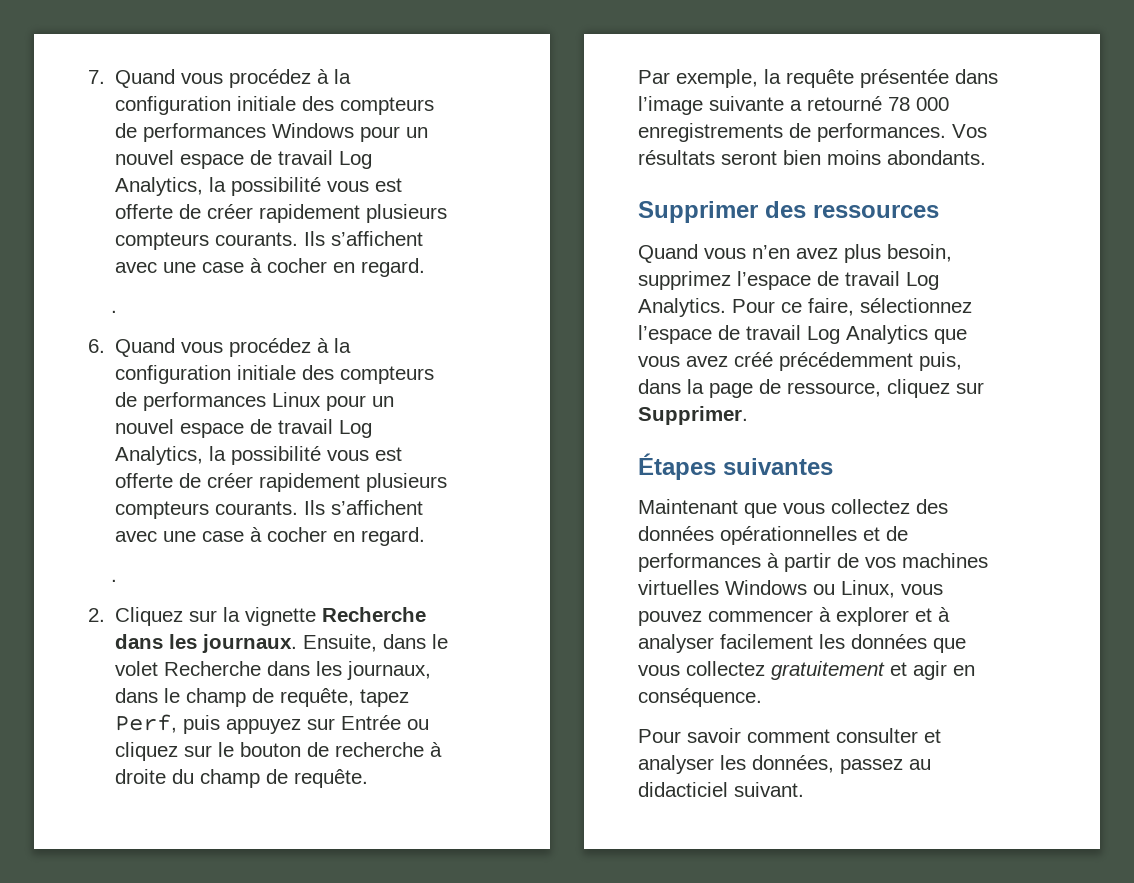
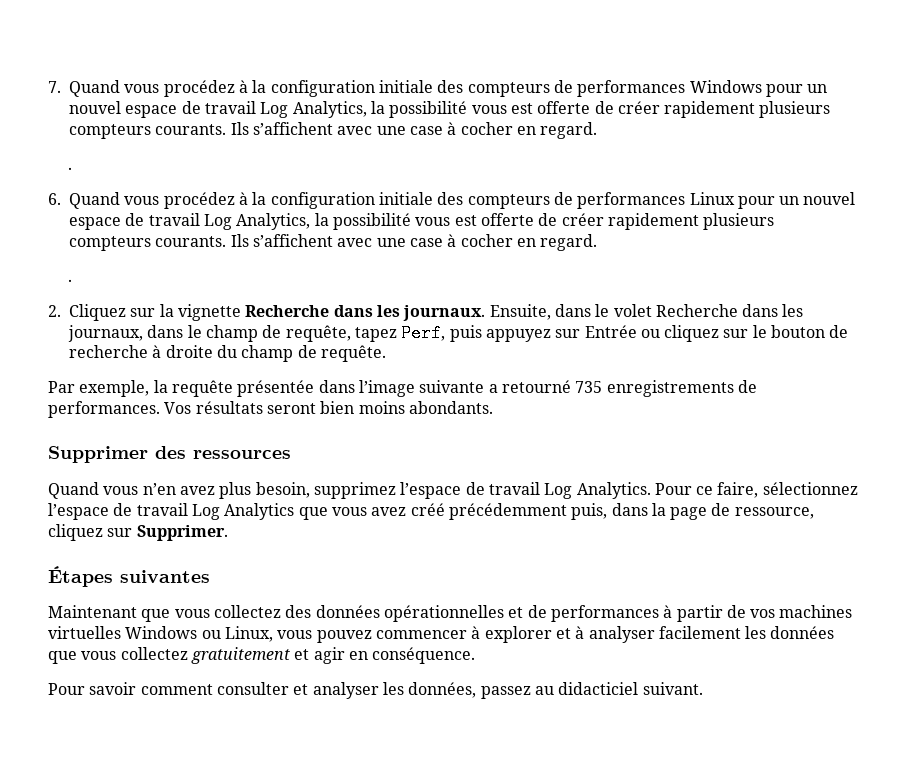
- Par exemple, la requête présentée dans l’image suivante a retourné 78 000 enregistrements de performances.
+ Par exemple, la requête présentée dans l’image suivante a retourné 735 enregistrements de performances.

